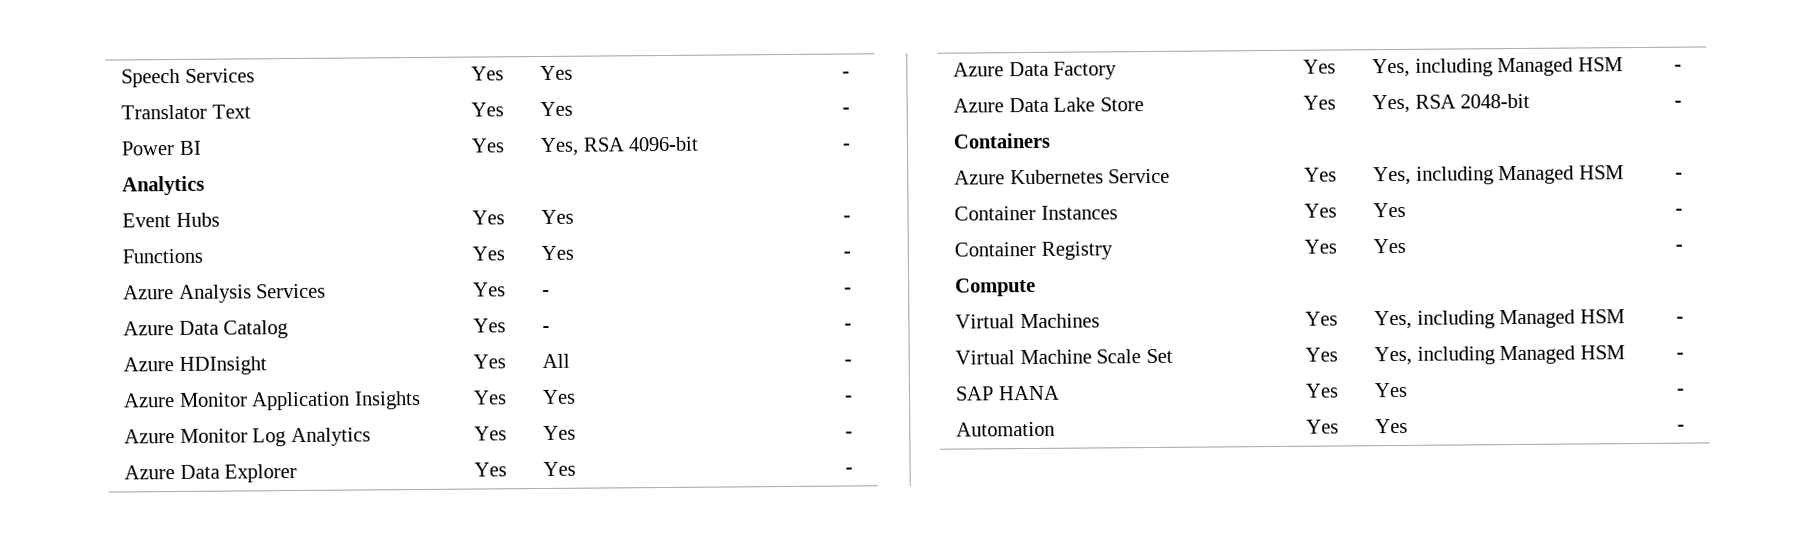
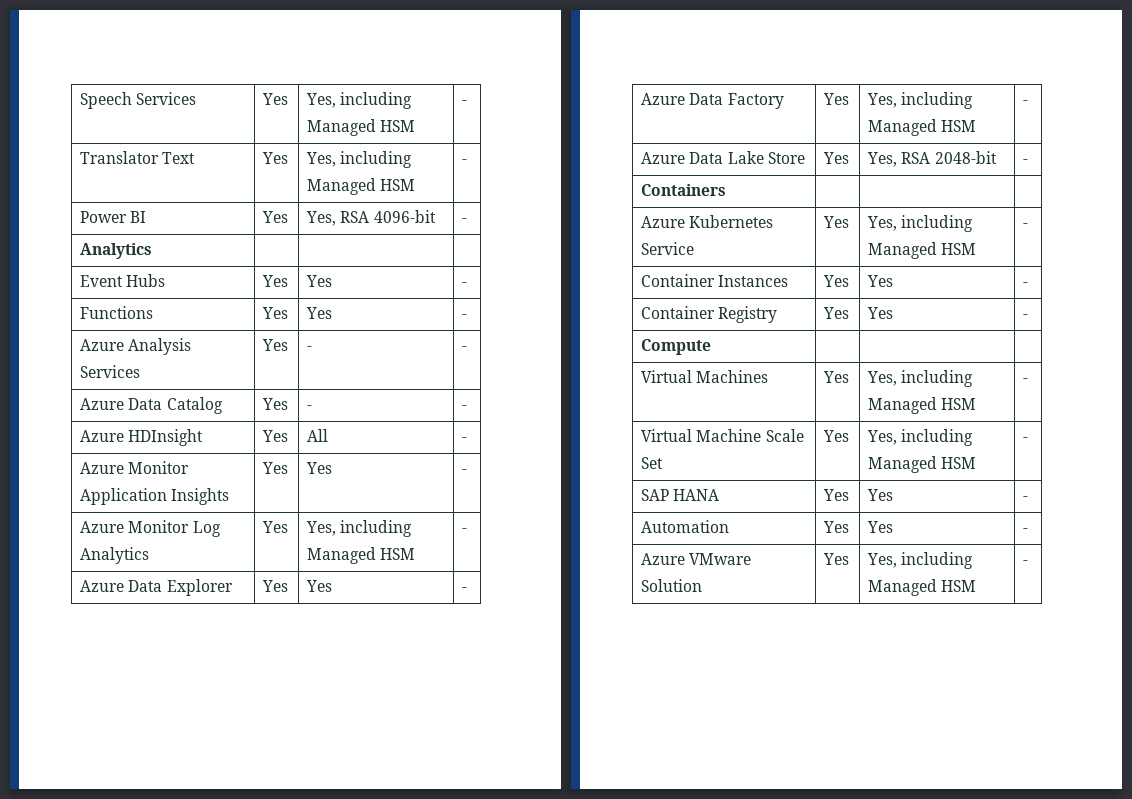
- Speech Services | Yes | Yes | -
+ Speech Services | Yes | Yes, including Managed HSM | -
- Translator Text | Yes | Yes | -
+ Translator Text | Yes | Yes, including Managed HSM | -
- Azure Monitor Log Analytics | Yes | Yes | -
+ Azure Monitor Log Analytics | Yes | Yes, including Managed HSM | -
+ Azure VMware Solution | Yes | Yes, including Managed HSM | -

